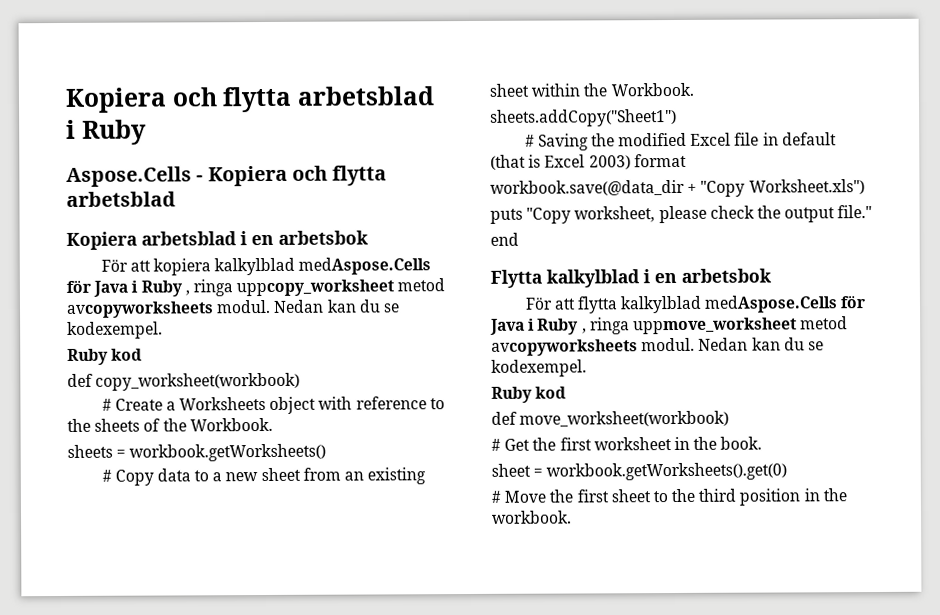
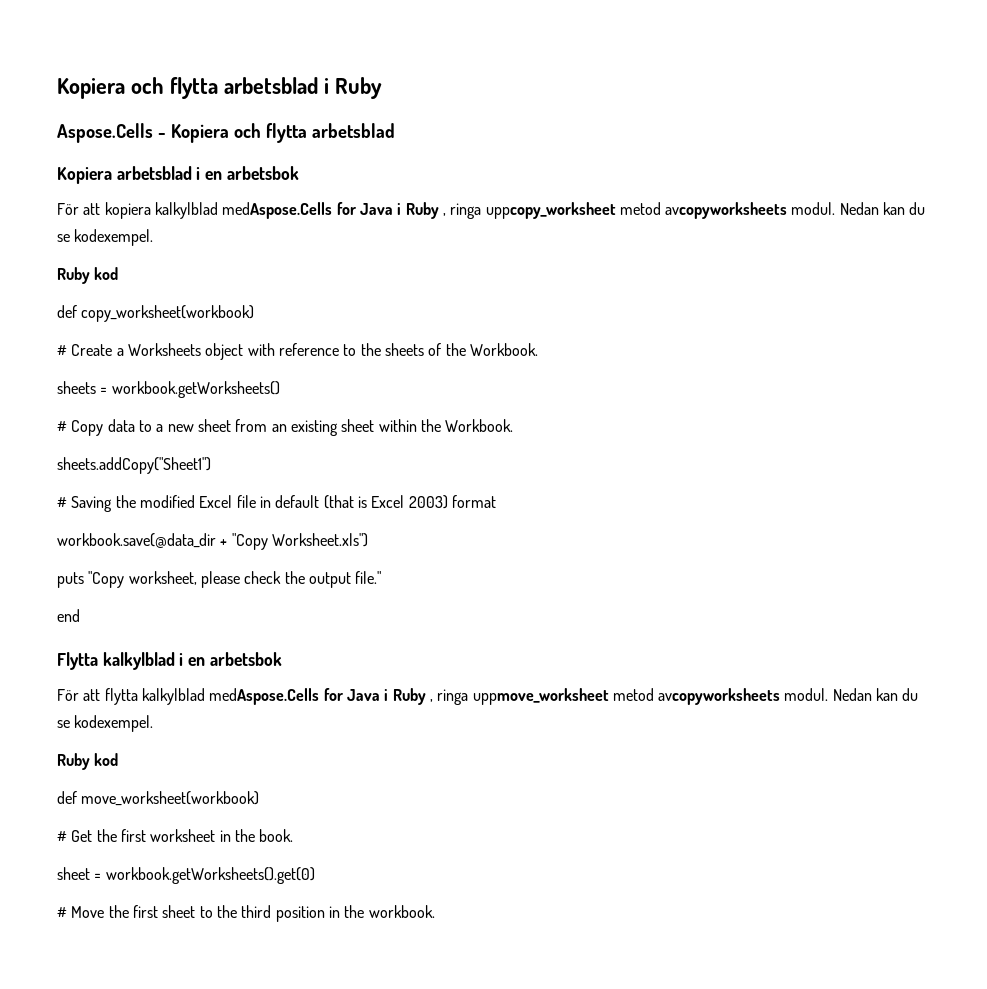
- För att kopiera kalkylblad medAspose.Cells för Java i Ruby , ringa uppcopy_worksheet metod avcopyworksheets modul.
+ För att kopiera kalkylblad medAspose.Cells for Java i Ruby , ringa uppcopy_worksheet metod avcopyworksheets modul.
- För att flytta kalkylblad medAspose.Cells för Java i Ruby , ringa uppmove_worksheet metod avcopyworksheets modul.
+ För att flytta kalkylblad medAspose.Cells for Java i Ruby , ringa uppmove_worksheet metod avcopyworksheets modul.

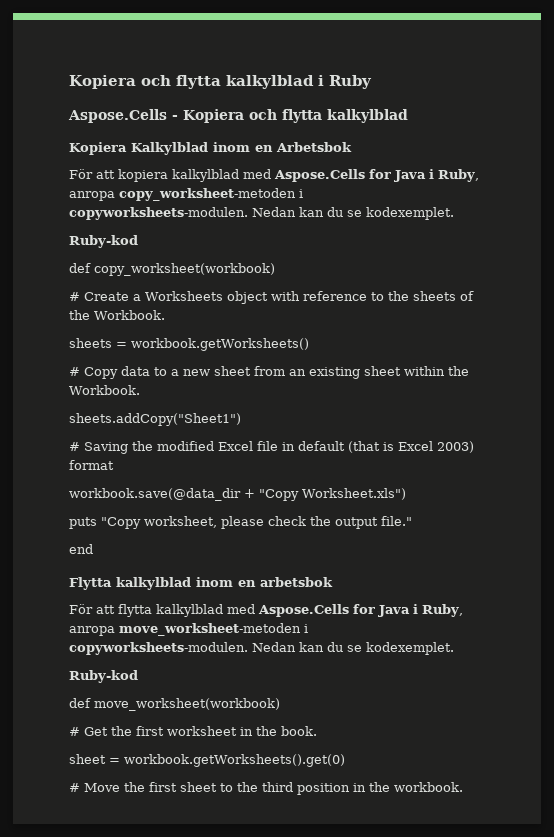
- Kopiera och flytta arbetsblad i Ruby
+ Kopiera och flytta kalkylblad i Ruby
- Aspose.Cells - Kopiera och flytta arbetsblad
- Kopiera arbetsblad i en arbetsbok
+ Aspose.Cells - Kopiera och flytta kalkylblad
+ Kopiera Kalkylblad inom en Arbetsbok
- För att kopiera kalkylblad medAspose.Cells for Java i Ruby , ringa uppcopy_worksheet metod avcopyworksheets modul. Nedan kan du se kodexempel.
- Ruby kod
+ För att kopiera kalkylblad med Aspose.Cells for Java i Ruby, anropa copy_worksheet-metoden i copyworksheets-modulen. Nedan kan du se kodexemplet.
+ Ruby-kod
- Flytta kalkylblad i en arbetsbok
+ Flytta kalkylblad inom en arbetsbok
- För att flytta kalkylblad medAspose.Cells for Java i Ruby , ringa uppmove_worksheet metod avcopyworksheets modul. Nedan kan du se kodexempel.
- Ruby kod
+ För att flytta kalkylblad med Aspose.Cells for Java i Ruby, anropa move_worksheet-metoden i copyworksheets-modulen. Nedan kan du se kodexemplet.
+ Ruby-kod

